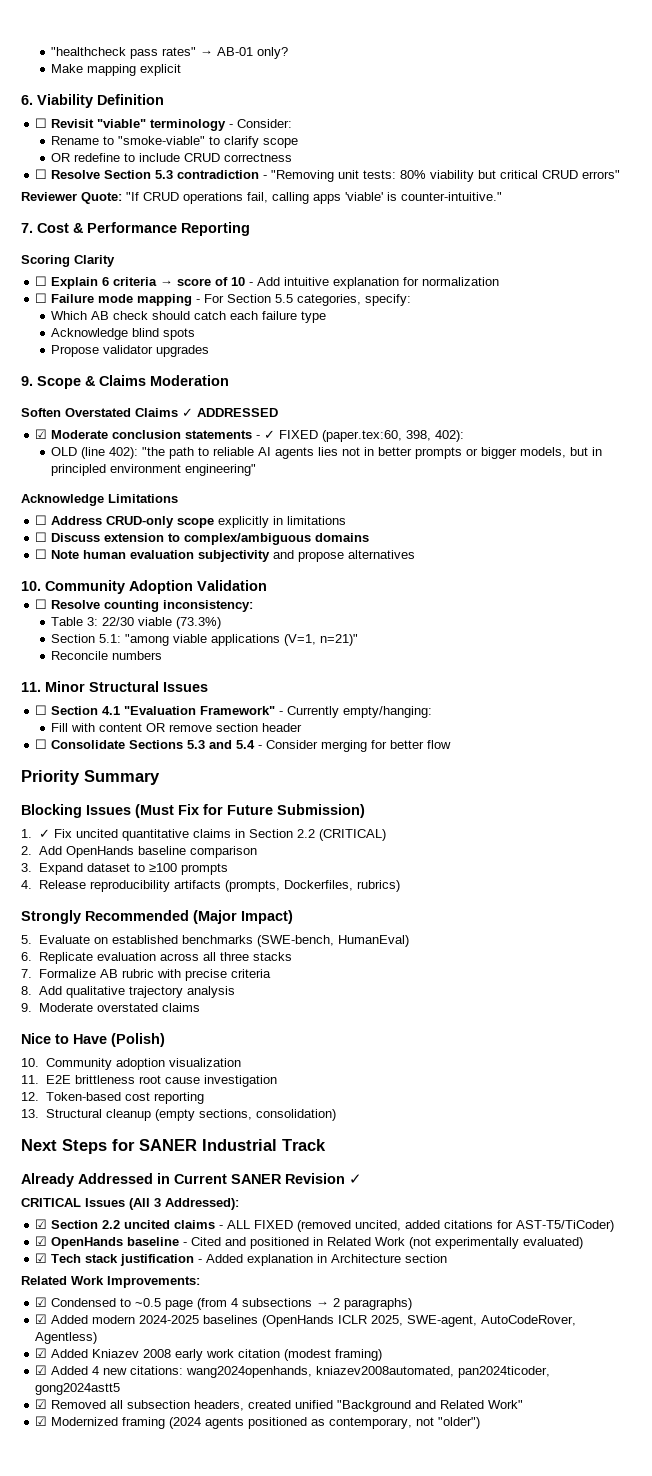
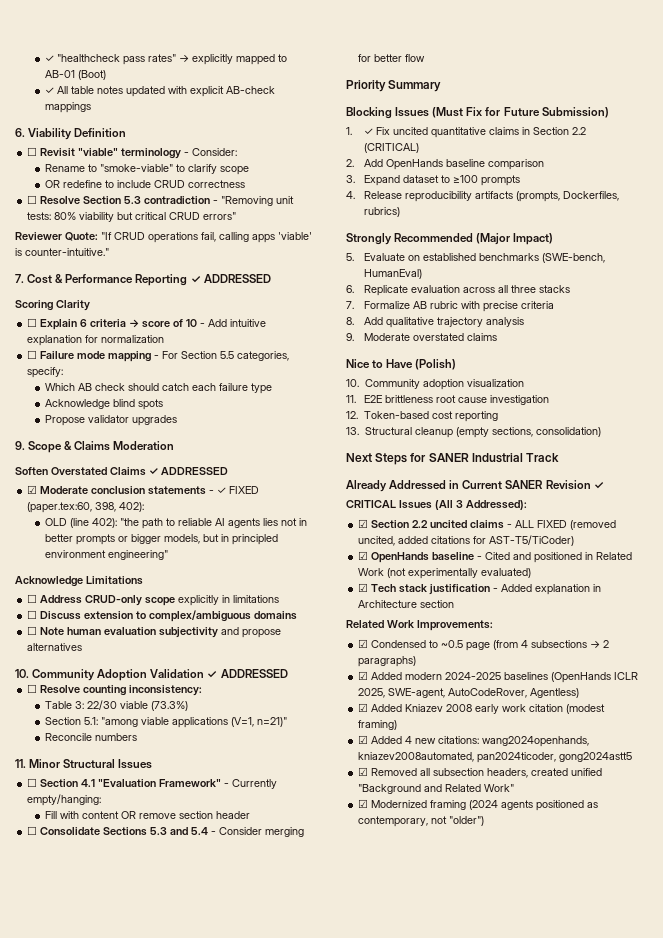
- "healthcheck pass rates" → AB-01 only?
- Make mapping explicit
+ ✓ "healthcheck pass rates" → explicitly mapped to AB-01 (Boot)
+ ✓ All table notes updated with explicit AB-check mappings
- 7. Cost & Performance Reporting
+ 7. Cost & Performance Reporting ✓ ADDRESSED
- 10. Community Adoption Validation
+ 10. Community Adoption Validation ✓ ADDRESSED

